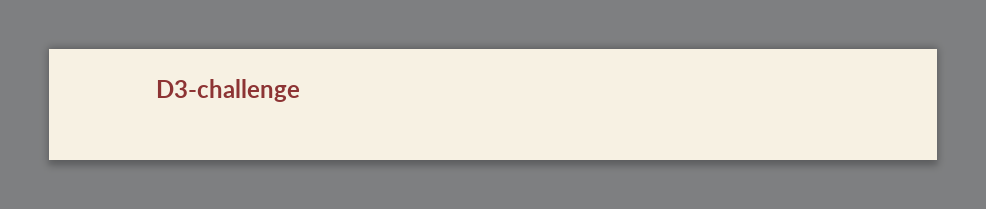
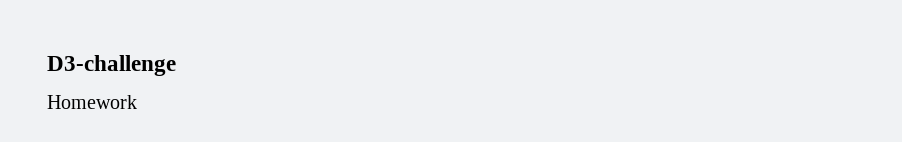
+ Homework

